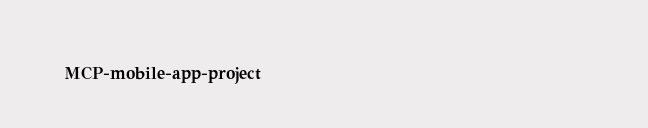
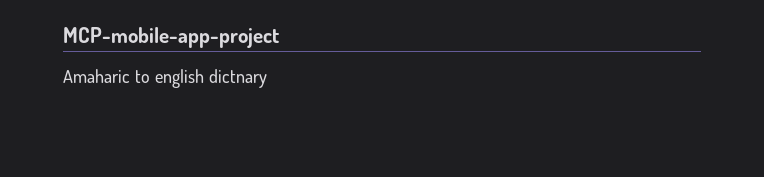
+ Amaharic to english dictnary

